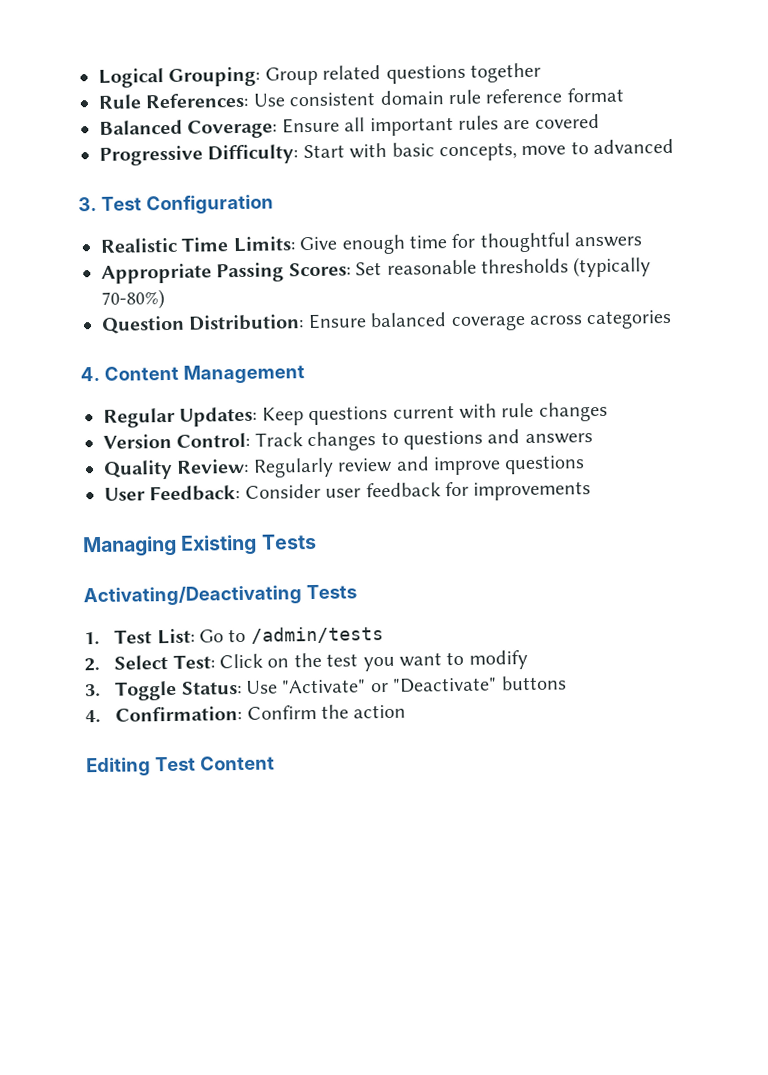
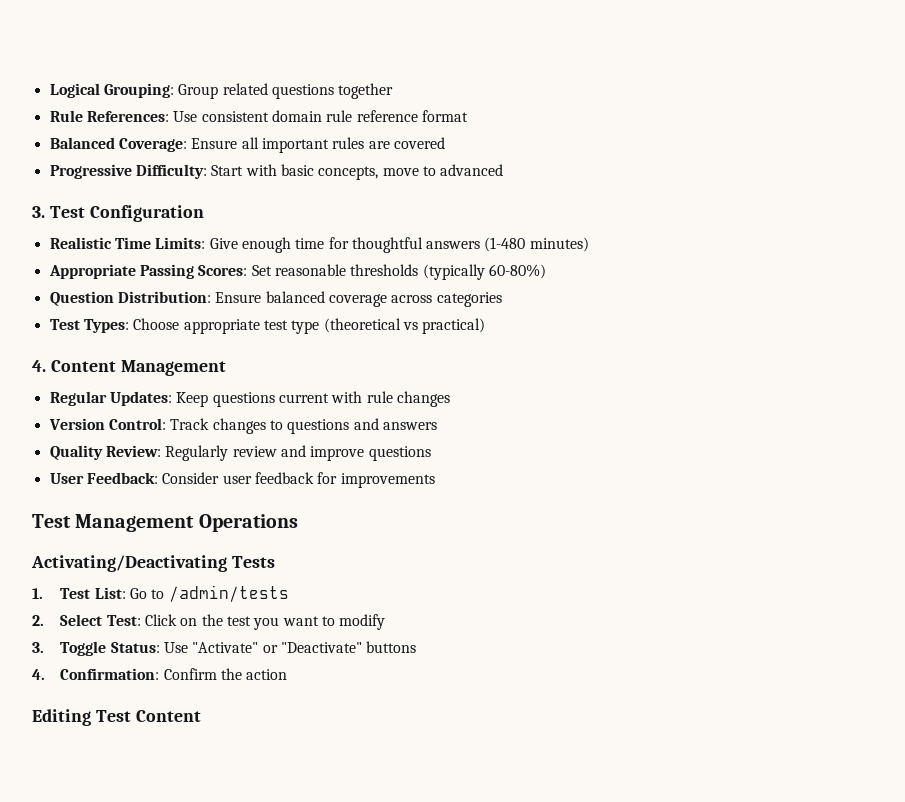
- Realistic Time Limits: Give enough time for thoughtful answers
+ Realistic Time Limits: Give enough time for thoughtful answers (1-480 minutes)
- Appropriate Passing Scores: Set reasonable thresholds (typically 70-80%)
+ Appropriate Passing Scores: Set reasonable thresholds (typically 60-80%)
+ Test Types: Choose appropriate test type (theoretical vs practical)
- Managing Existing Tests
+ Test Management Operations

